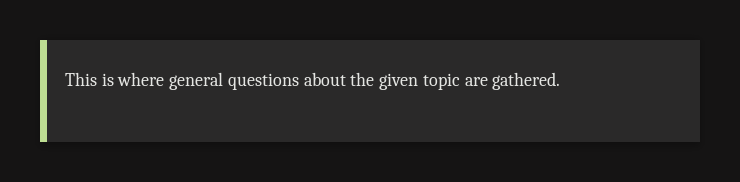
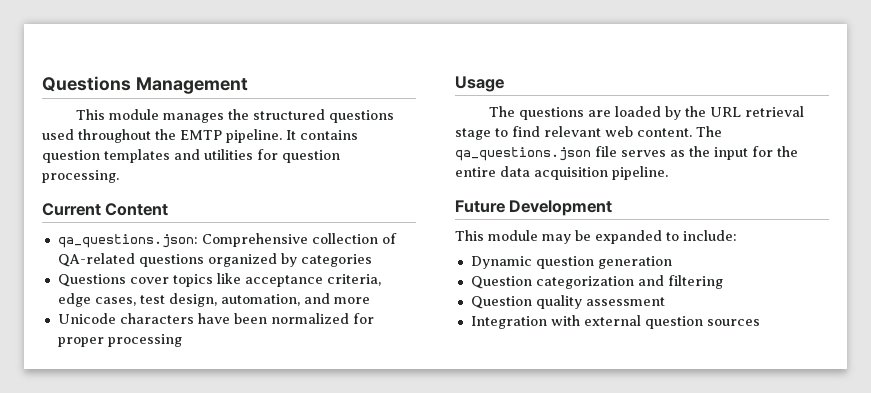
- This is where general questions about the given topic are gathered.
+ Questions Management
+ This module manages the structured questions used throughout the EMTP pipeline. It contains question templates and utilities for question processing.
+ Current Content
+ qa_questions.json: Comprehensive collection of QA-related questions organized by categories
+ Questions cover topics like acceptance criteria, edge cases, test design, automation, and more
+ Unicode characters have been normalized for proper processing
+ Usage
+ The questions are loaded by the URL retrieval stage to find relevant web content. The qa_questions.json file serves as the input for the entire data acquisition pipeline.
+ Future Development
+ This module may be expanded to include:
+ Dynamic question generation
+ Question categorization and filtering
+ Question quality assessment
+ Integration with external question sources

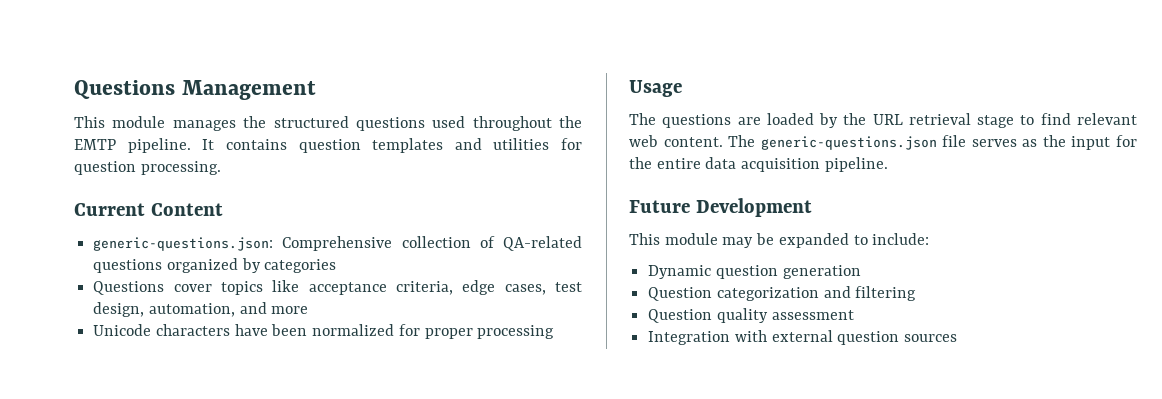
- qa_questions.json: Comprehensive collection of QA-related questions organized by categories
+ generic-questions.json: Comprehensive collection of QA-related questions organized by categories
- The qa_questions.json file serves as the input for the entire data acquisition pipeline.
+ The generic-questions.json file serves as the input for the entire data acquisition pipeline.

